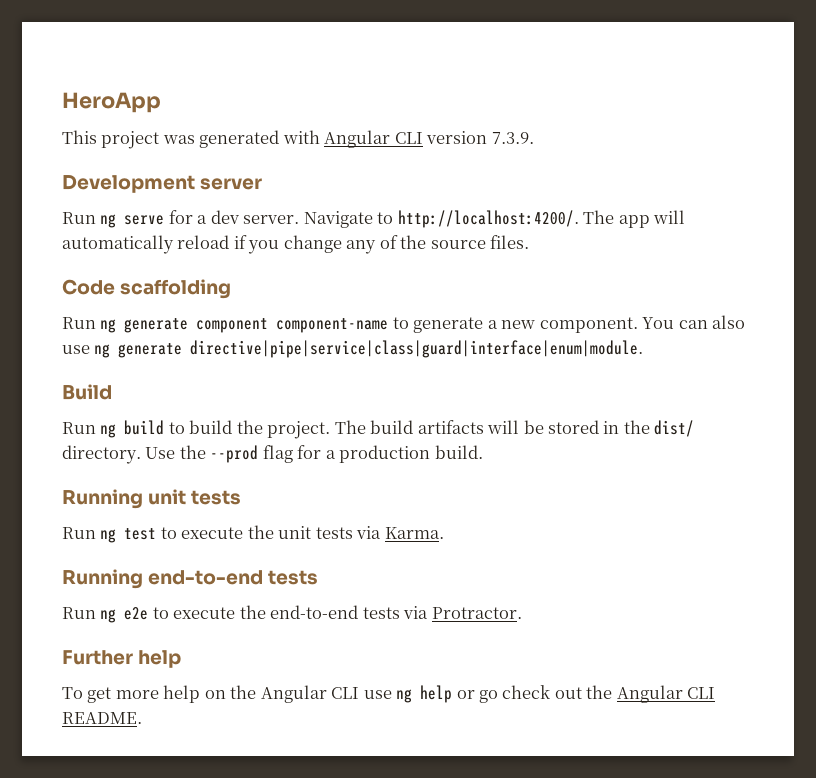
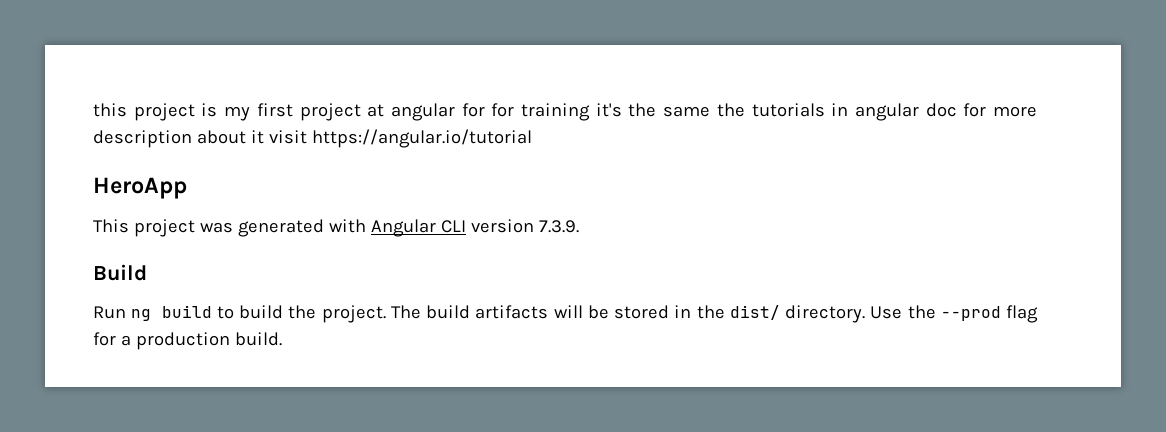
+ this project is my first project at angular for for training it's the same the tutorials in angular doc for more description about it visit https://angular.io/tutorial
- Development server
- Run ng serve for a dev server. Navigate to http://localhost:4200/. The app will automatically reload if you change any of the source files.
- Code scaffolding
- Run ng generate component component-name to generate a new component. You can also use ng generate directive|pipe|service|class|guard|interface|enum|module.
- Running unit tests
- Run ng test to execute the unit tests via Karma.
- Running end-to-end tests
- Run ng e2e to execute the end-to-end tests via Protractor.
- Further help
- To get more help on the Angular CLI use ng help or go check out the Angular CLI README.

